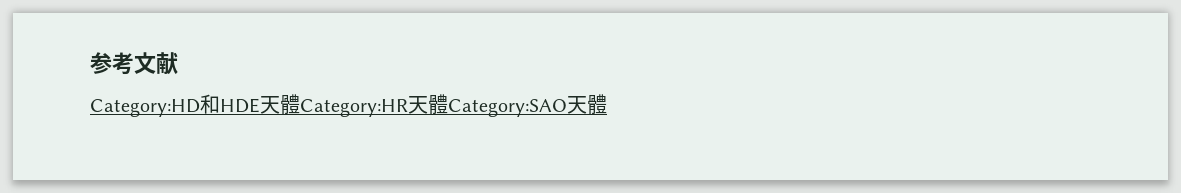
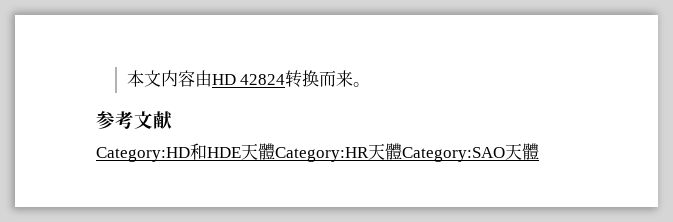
+ 本文内容由HD 42824转换而来。

